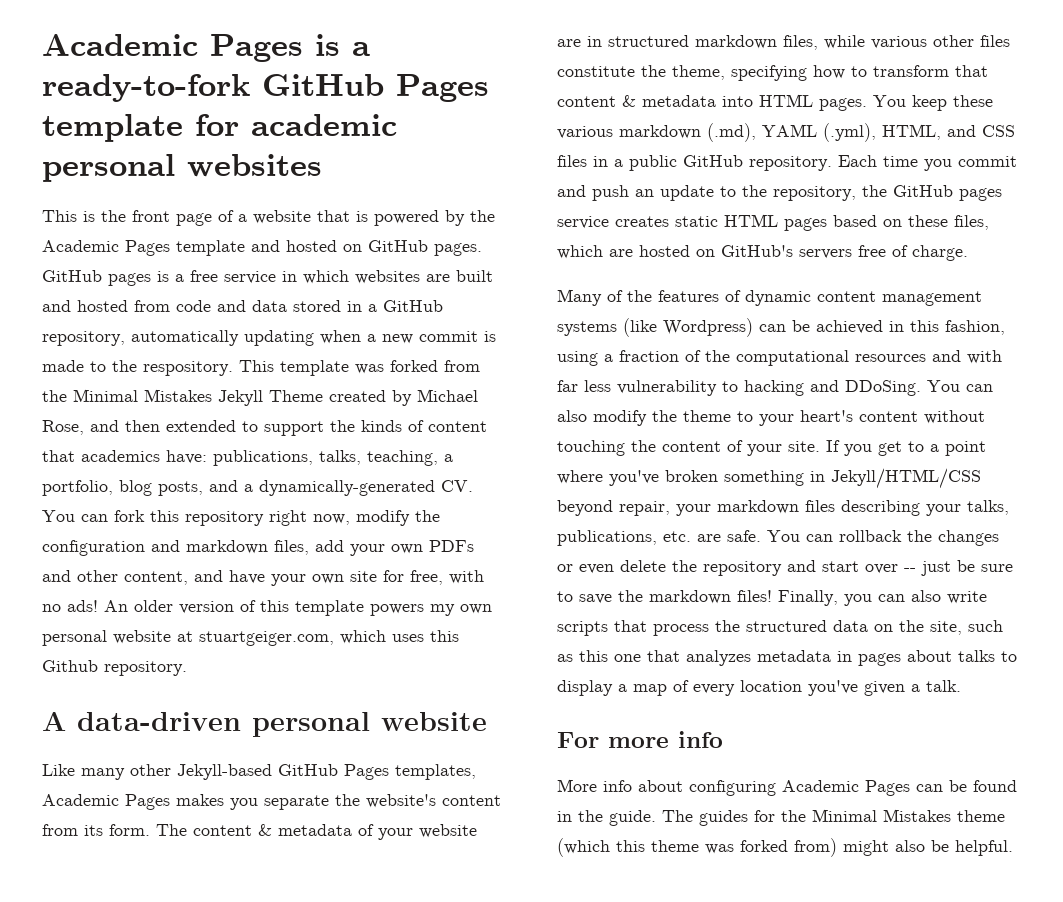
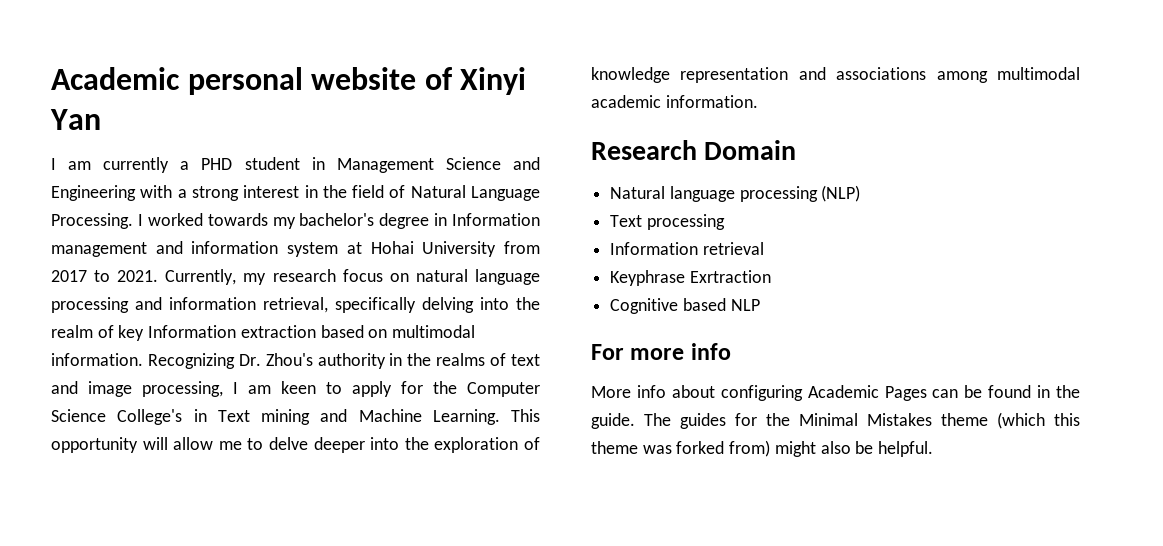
- Academic Pages is a ready-to-fork GitHub Pages template for academic personal websites
- This is the front page of a website that is powered by the Academic Pages template and hosted on GitHub pages. GitHub pages is a free service in which websites are built and hosted from code and data stored in a GitHub repository, automatically updating when a new commit is made to the respository. This template was forked from the Minimal Mistakes Jekyll Theme created by Michael Rose, and then extended to support the kinds of content that academics have: publications, talks, teaching, a portfolio, blog posts, and a dynamically-generated CV. You can fork this repository right now, modify the configuration and markdown files, add your own PDFs and other content, and have your own site for free, with no ads! An older version of this template powers my own personal website at stuartgeiger.com, which uses this Github repository.
- A data-driven personal website
- Like many other Jekyll-based GitHub Pages templates, Academic Pages makes you separate the website's content from its form. The content & metadata of your website are in structured markdown files, while various other files constitute the theme, specifying how to transform that content & metadata into HTML pages. You keep these various markdown (.md), YAML (.yml), HTML, and CSS files in a public GitHub repository. Each time you commit and push an update to the repository, the GitHub pages service creates static HTML pages based on these files, which are hosted on GitHub's servers free of charge.
- Many of the features of dynamic content management systems (like Wordpress) can be achieved in this fashion, using a fraction of the computational resources and with far less vulnerability to hacking and DDoSing. You can also modify the theme to your heart's content without touching the content of your site. If you get to a point where you've broken something in Jekyll/HTML/CSS beyond repair, your markdown files describing your talks, publications, etc. are safe. You can rollback the changes or even delete the repository and start over -- just be sure to save the markdown files! Finally, you can also write scripts that process the structured data on the site, such as this one that analyzes metadata in pages about talks to display a map of every location you've given a talk.
+ Academic personal website of Xinyi Yan
+ I am currently a PHD student in Management Science and Engineering with a strong interest in the field of Natural Language Processing. I worked towards my bachelor's degree in Information management and information system at Hohai University from 2017 to 2021. Currently, my research focus on natural language processing and information retrieval, specifically delving into the realm of key Information extraction based on multimodal information. Recognizing Dr. Zhou's authority in the realms of text and image processing, I am keen to apply for the Computer Science College's in Text mining and Machine Learning. This opportunity will allow me to delve deeper into the exploration of knowledge representation and associations among multimodal academic information.
+ Research Domain
+ Natural language processing (NLP)
+ Text processing
+ Information retrieval
+ Keyphrase Exrtraction
+ Cognitive based NLP

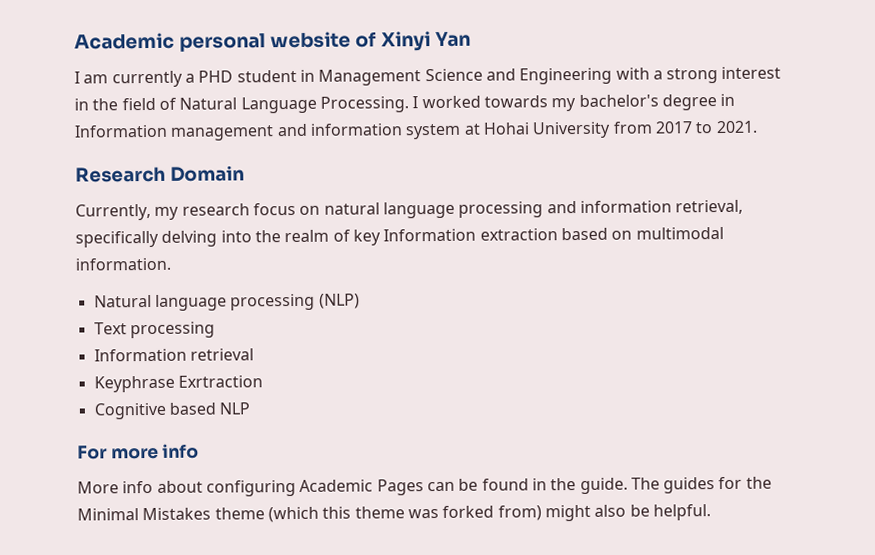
- I worked towards my bachelor's degree in Information management and information system at Hohai University from 2017 to 2021. Currently, my research focus on natural language processing and information retrieval, specifically delving into the realm of key Information extraction based on multimodal information. Recognizing Dr. Zhou's authority in the realms of text and image processing, I am keen to apply for the Computer Science College's in Text mining and Machine Learning. This opportunity will allow me to delve deeper into the exploration of knowledge representation and associations among multimodal academic information.
+ I worked towards my bachelor's degree in Information management and information system at Hohai University from 2017 to 2021.
  Research Domain
+ Currently, my research focus on natural language processing and information retrieval, specifically delving into the realm of key Information extraction based on multimodal information.

